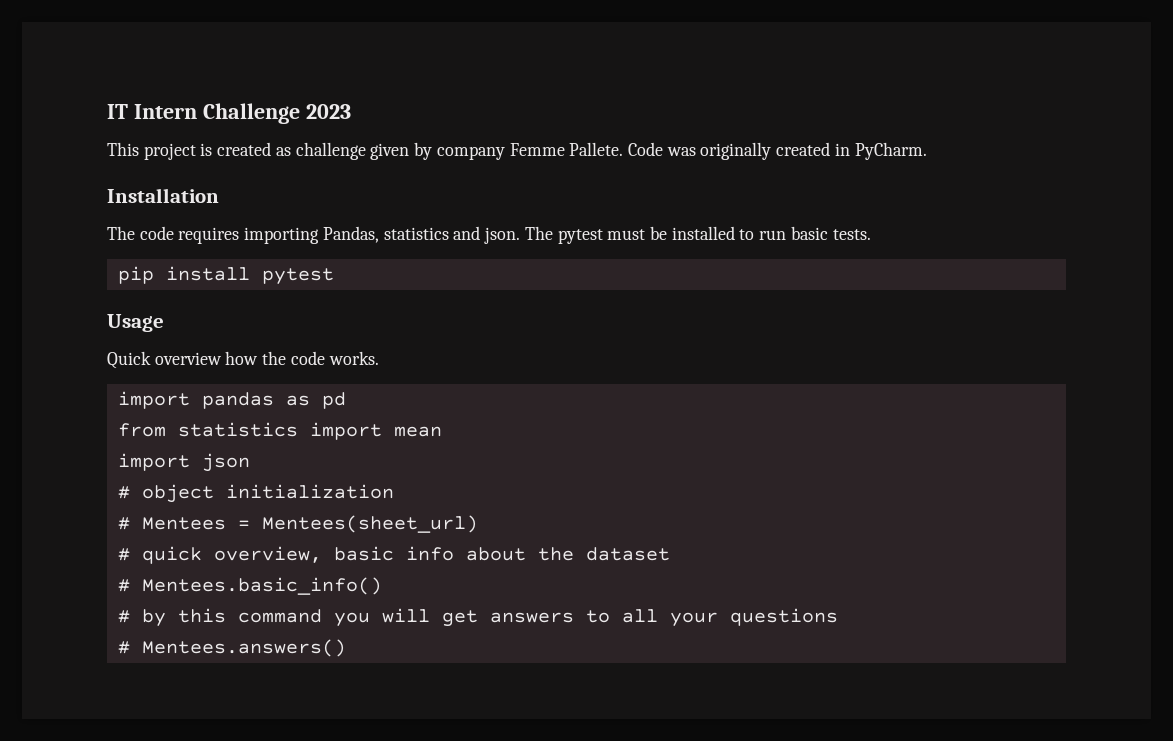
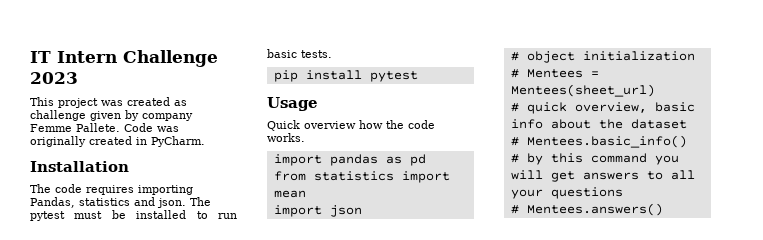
- This project is created as challenge given by company Femme Pallete.
+ This project was created as challenge given by company Femme Pallete.

